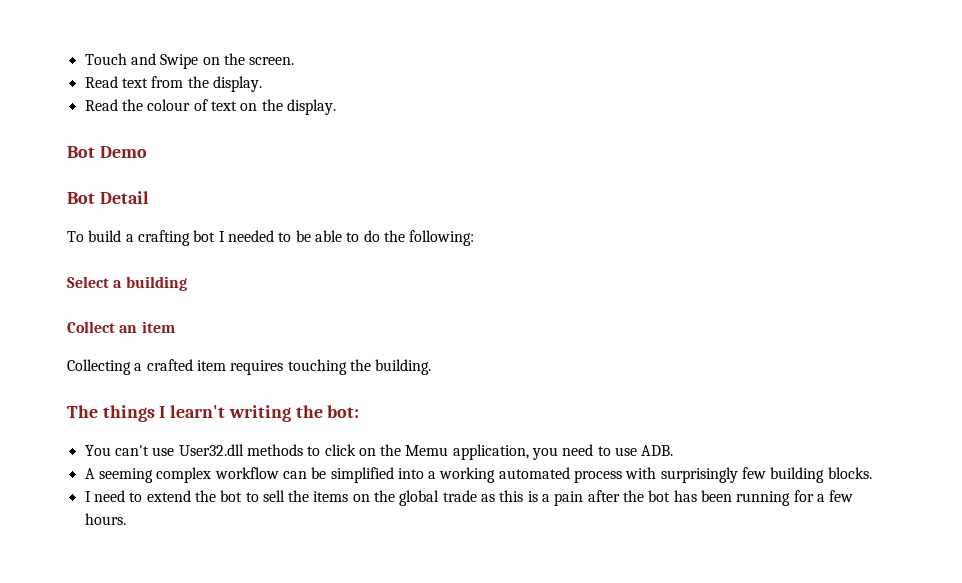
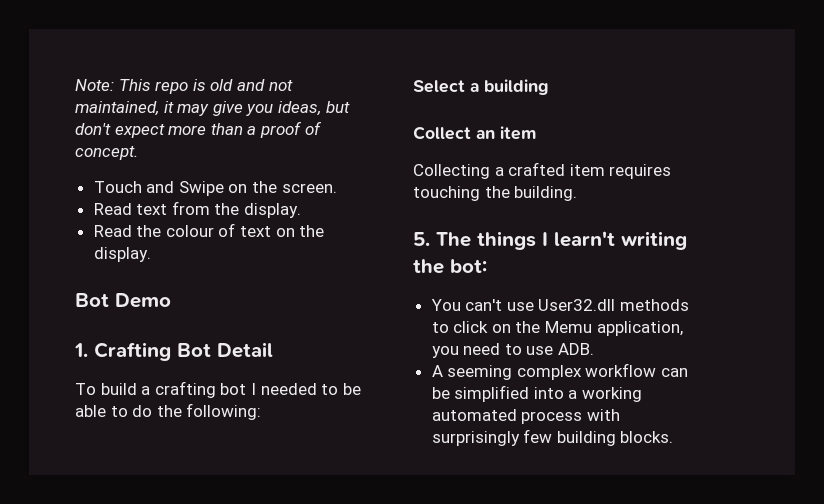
+ Note: This repo is old and not maintained, it may give you ideas, but don't expect more than a proof of concept.
- Bot Detail
+ 1. Crafting Bot Detail
- The things I learn't writing the bot:
+ 5. The things I learn't writing the bot:
- I need to extend the bot to sell the items on the global trade as this is a pain after the bot has been running for a few hours.

